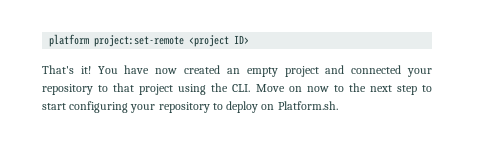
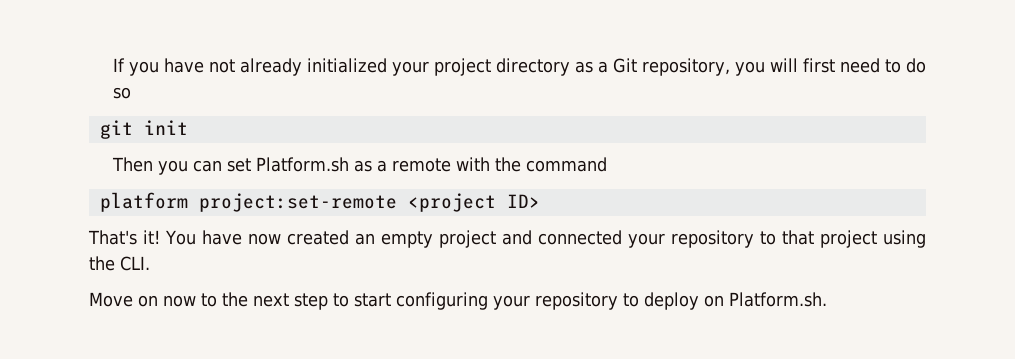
+ If you have not already initialized your project directory as a Git repository, you will first need to do so
+ git init
+ Then you can set Platform.sh as a remote with the command
- You have now created an empty project and connected your repository to that project using the CLI. Move on now to the next step to start configuring your repository to deploy on Platform.sh.
+ You have now created an empty project and connected your repository to that project using the CLI.
+ Move on now to the next step to start configuring your repository to deploy on Platform.sh.

